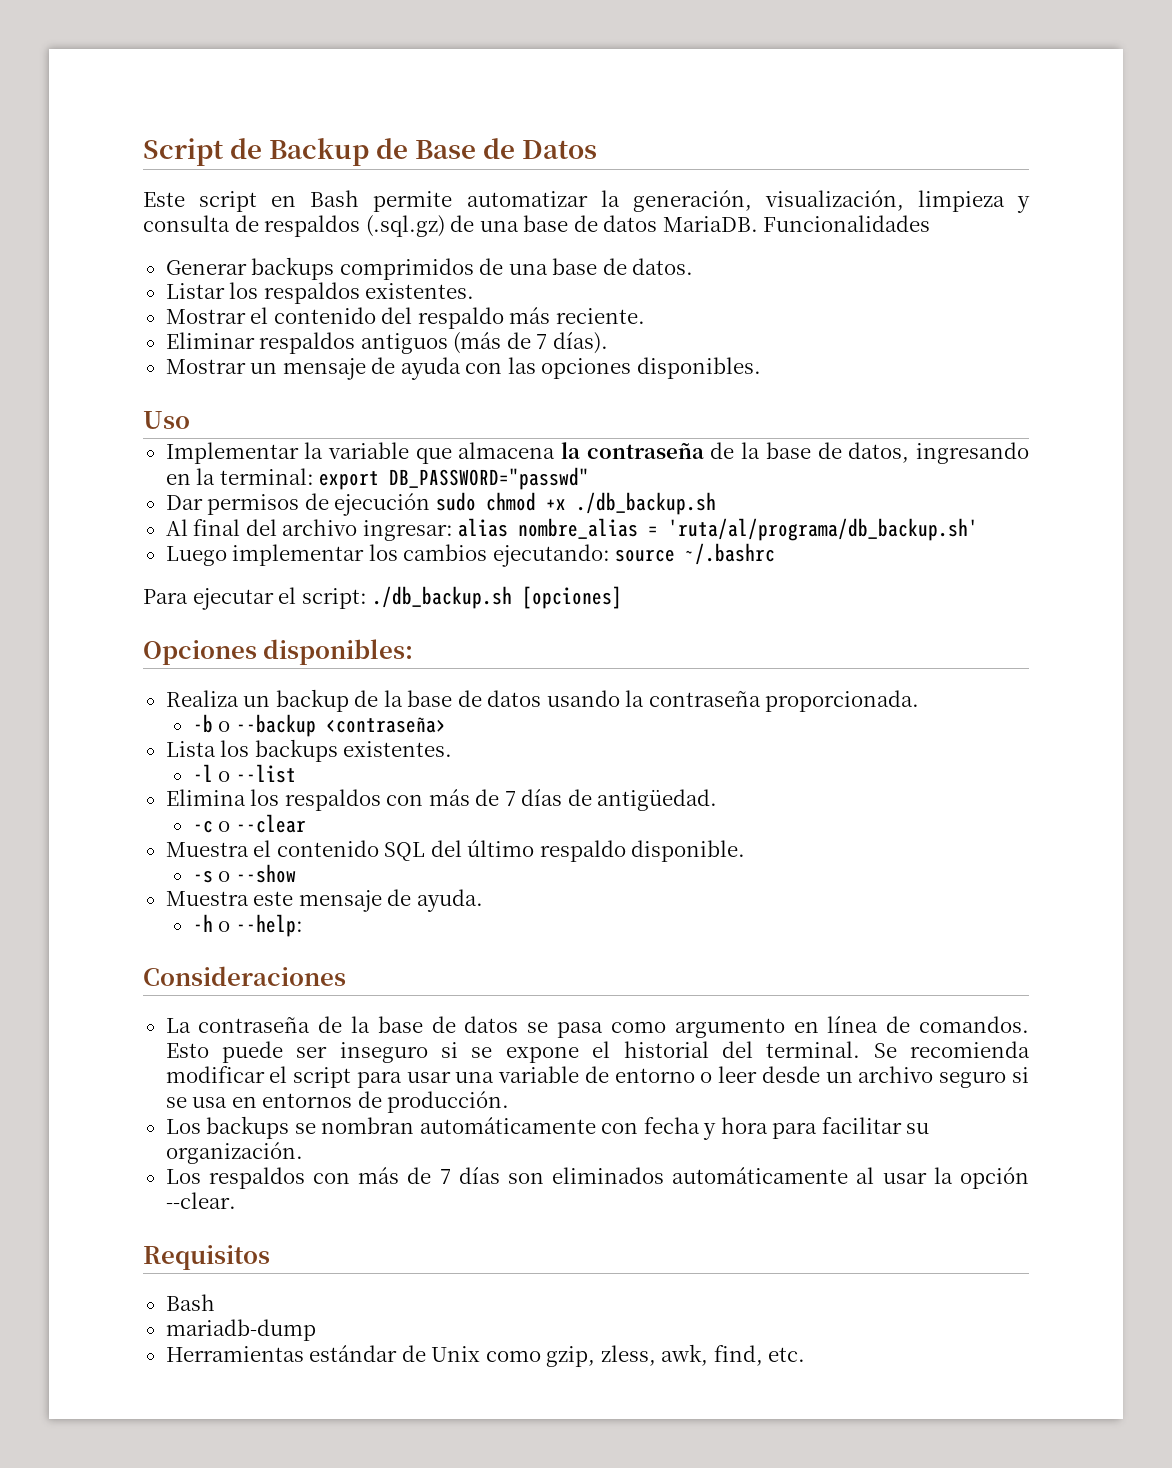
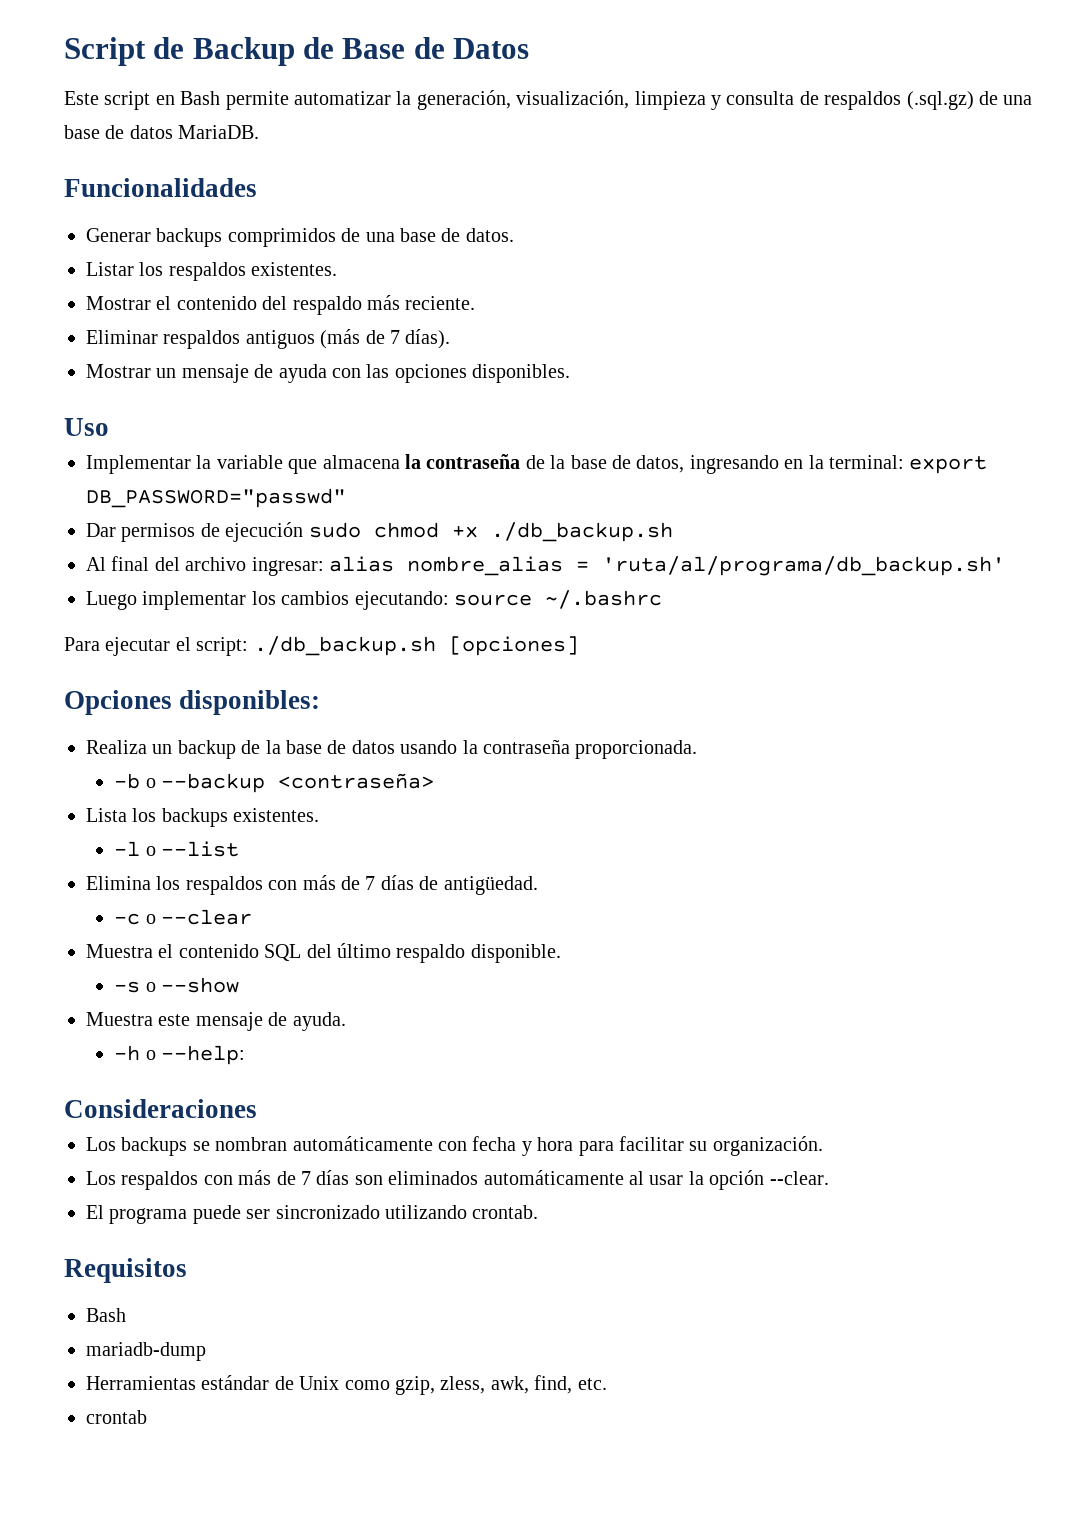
- Este script en Bash permite automatizar la generación, visualización, limpieza y consulta de respaldos (.sql.gz) de una base de datos MariaDB. Funcionalidades
+ Este script en Bash permite automatizar la generación, visualización, limpieza y consulta de respaldos (.sql.gz) de una base de datos MariaDB.
+ Funcionalidades
- La contraseña de la base de datos se pasa como argumento en línea de comandos. Esto puede ser inseguro si se expone el historial del terminal. Se recomienda modificar el script para usar una variable de entorno o leer desde un archivo seguro si se usa en entornos de producción.
+ El programa puede ser sincronizado utilizando crontab.
+ crontab

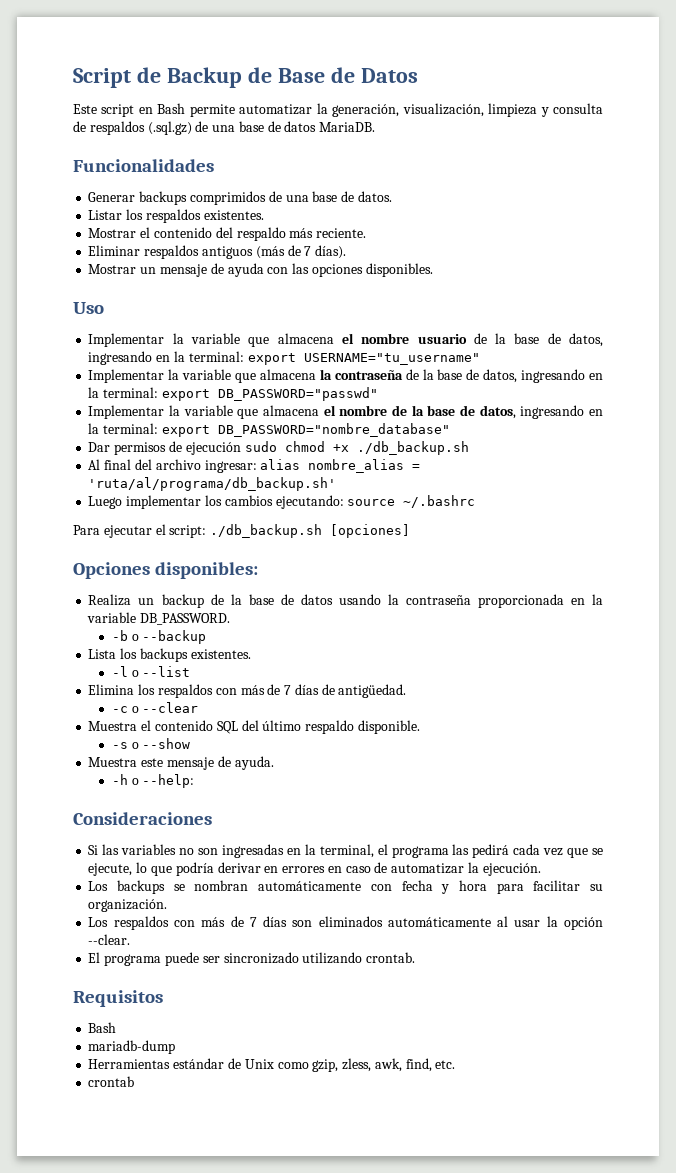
+ Implementar la variable que almacena el nombre usuario de la base de datos, ingresando en la terminal: export USERNAME="tu_username"
+ Implementar la variable que almacena el nombre de la base de datos, ingresando en la terminal: export DB_PASSWORD="nombre_database"
- Realiza un backup de la base de datos usando la contraseña proporcionada.
+ Realiza un backup de la base de datos usando la contraseña proporcionada en la variable DB_PASSWORD.
- -b o --backup <contraseña>
+ -b o --backup
+ Si las variables no son ingresadas en la terminal, el programa las pedirá cada vez que se ejecute, lo que podría derivar en errores en caso de automatizar la ejecución.

